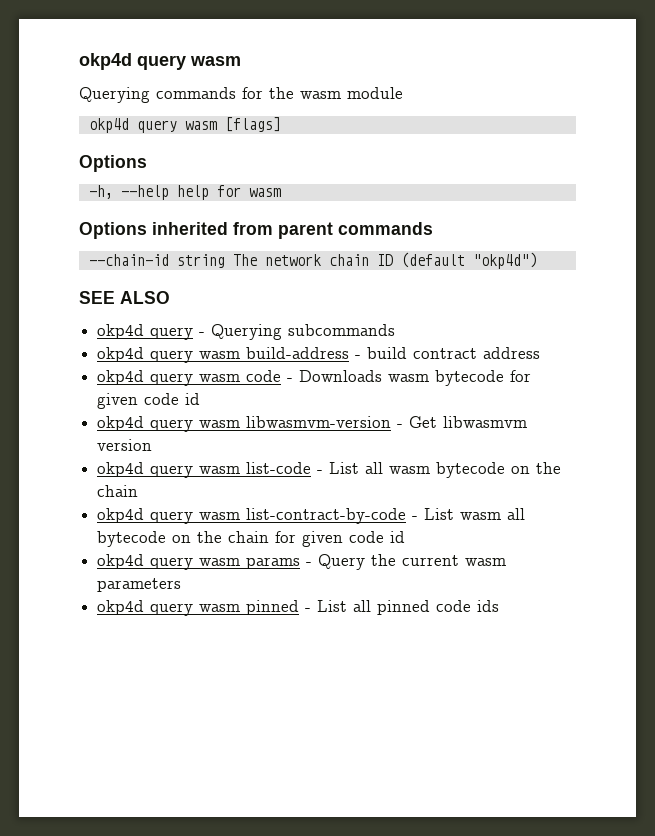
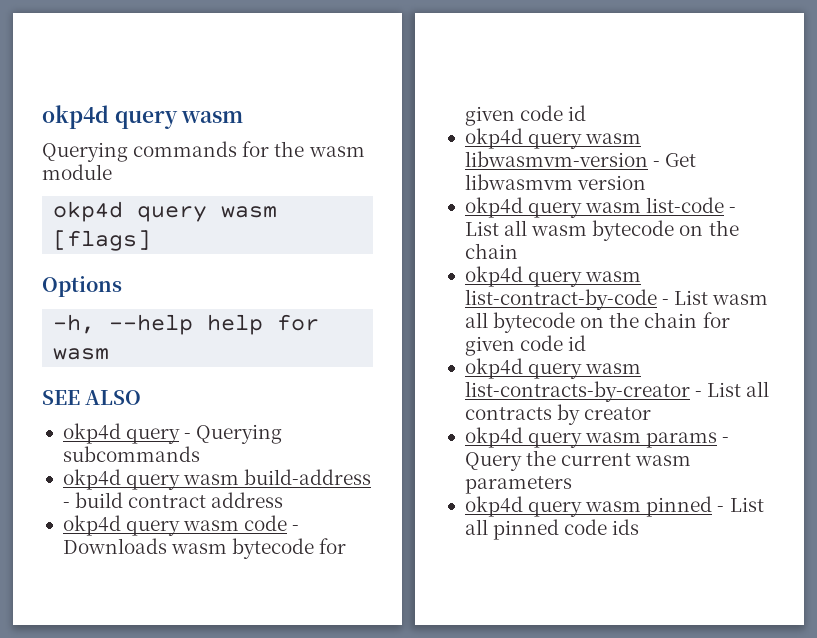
- Options inherited from parent commands
- --chain-id string The network chain ID (default "okp4d")
+ okp4d query wasm list-contracts-by-creator - List all contracts by creator

